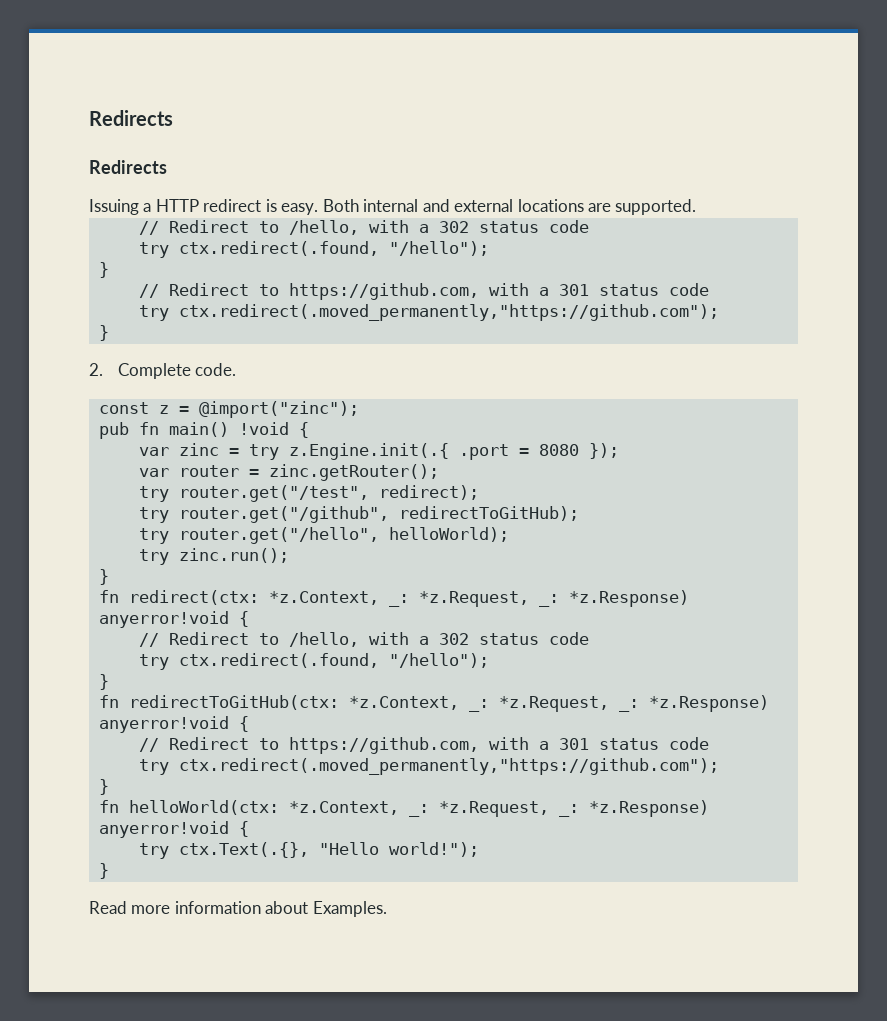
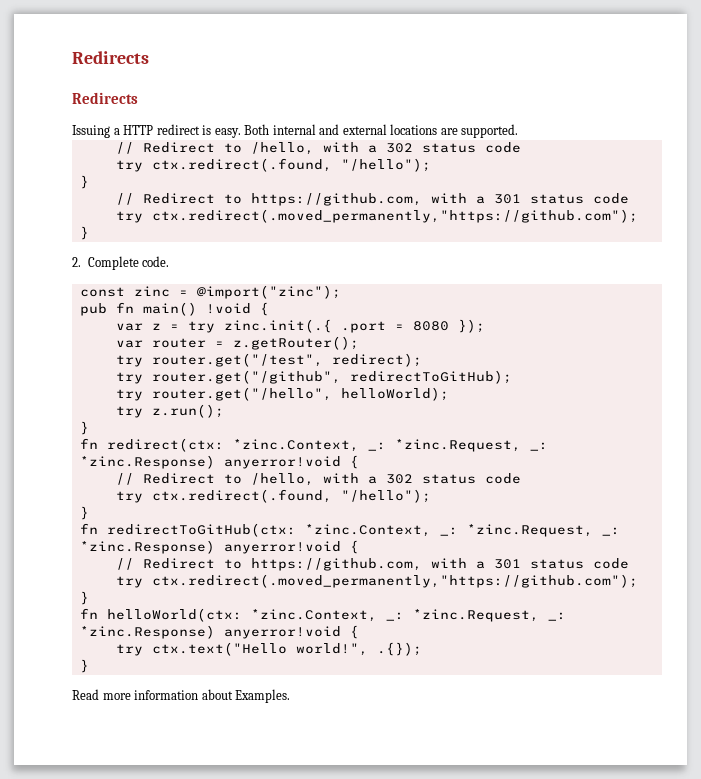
- const z = @import("zinc");
+ const zinc = @import("zinc");
- var zinc = try z.Engine.init(.{ .port = 8080 });
+ var z = try zinc.init(.{ .port = 8080 });
- var router = zinc.getRouter();
+ var router = z.getRouter();
- try zinc.run();
+ try z.run();
- fn redirect(ctx: *z.Context, _: *z.Request, _: *z.Response) anyerror!void {
+ fn redirect(ctx: *zinc.Context, _: *zinc.Request, _: *zinc.Response) anyerror!void {
- fn redirectToGitHub(ctx: *z.Context, _: *z.Request, _: *z.Response) anyerror!void {
+ fn redirectToGitHub(ctx: *zinc.Context, _: *zinc.Request, _: *zinc.Response) anyerror!void {
- fn helloWorld(ctx: *z.Context, _: *z.Request, _: *z.Response) anyerror!void {
+ fn helloWorld(ctx: *zinc.Context, _: *zinc.Request, _: *zinc.Response) anyerror!void {
- try ctx.Text(.{}, "Hello world!");
+ try ctx.text("Hello world!", .{});

